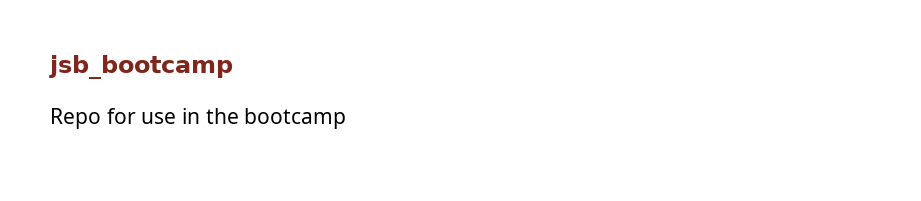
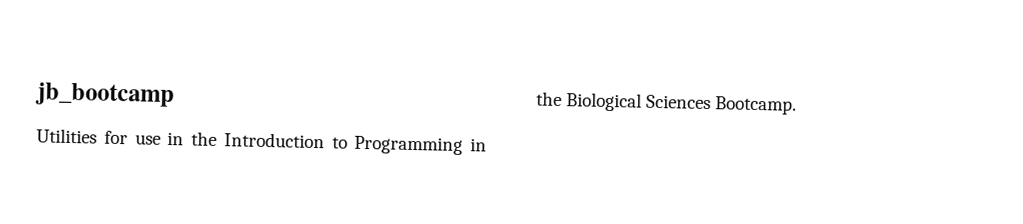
- jsb_bootcamp
- Repo for use in the bootcamp
+ jb_bootcamp
+ Utilities for use in the Introduction to Programming in the Biological Sciences Bootcamp.

